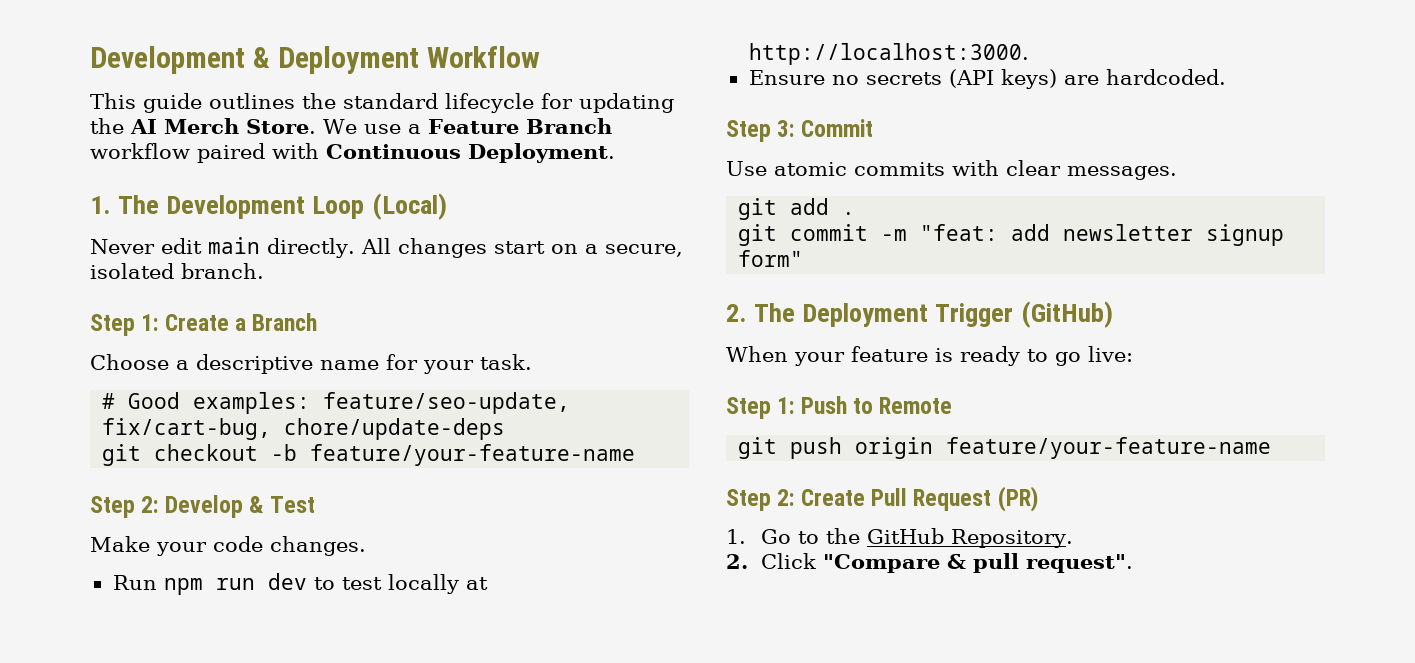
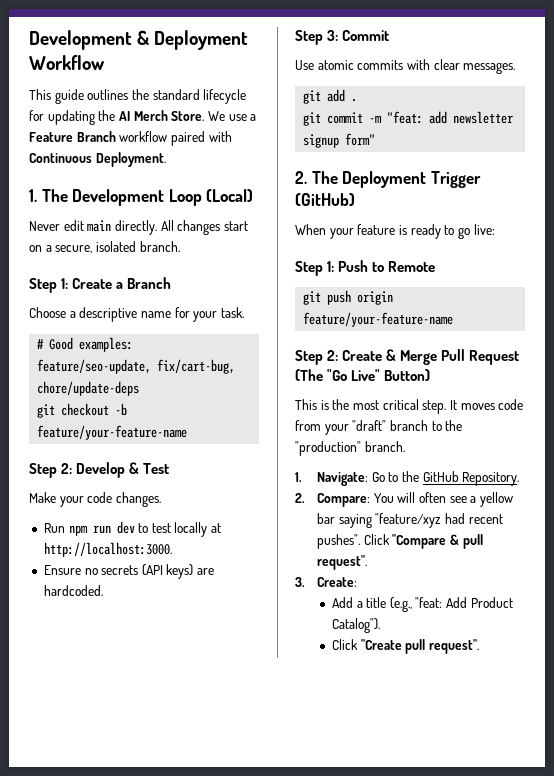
- Step 2: Create Pull Request (PR)
- 1. Go to the GitHub Repository.
+ Step 2: Create & Merge Pull Request (The "Go Live" Button)
+ This is the most critical step. It moves code from your "draft" branch to the "production" branch.
+ 1. Navigate: Go to the GitHub Repository.
- 2. Click "Compare & pull request".
+ 2. Compare: You will often see a yellow bar saying "feature/xyz had recent pushes". Click "Compare & pull request".
+ 3. Create:
+ Add a title (e.g., "feat: Add Product Catalog").
+ Click "Create pull request".

